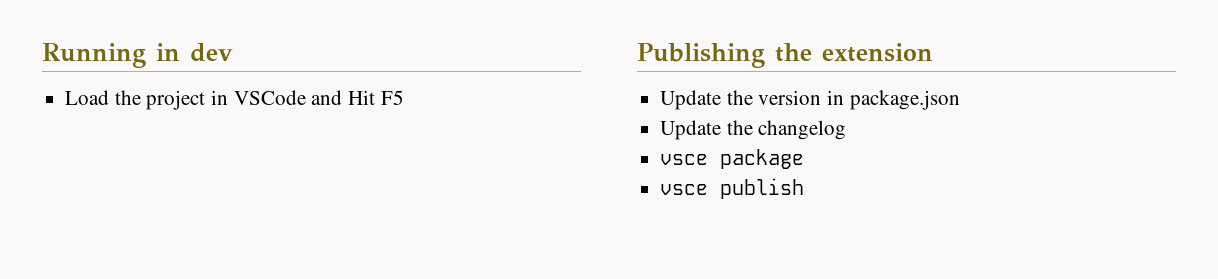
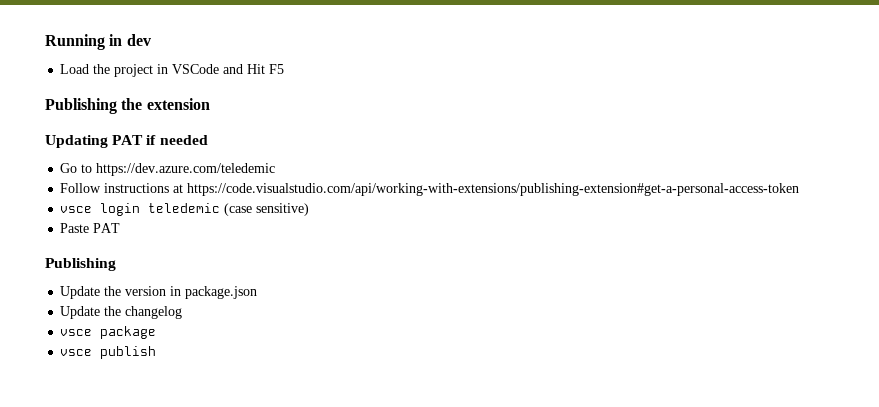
+ Updating PAT if needed
+ Go to https://dev.azure.com/teledemic
+ Follow instructions at https://code.visualstudio.com/api/working-with-extensions/publishing-extension#get-a-personal-access-token
+ vsce login teledemic (case sensitive)
+ Paste PAT
+ Publishing

